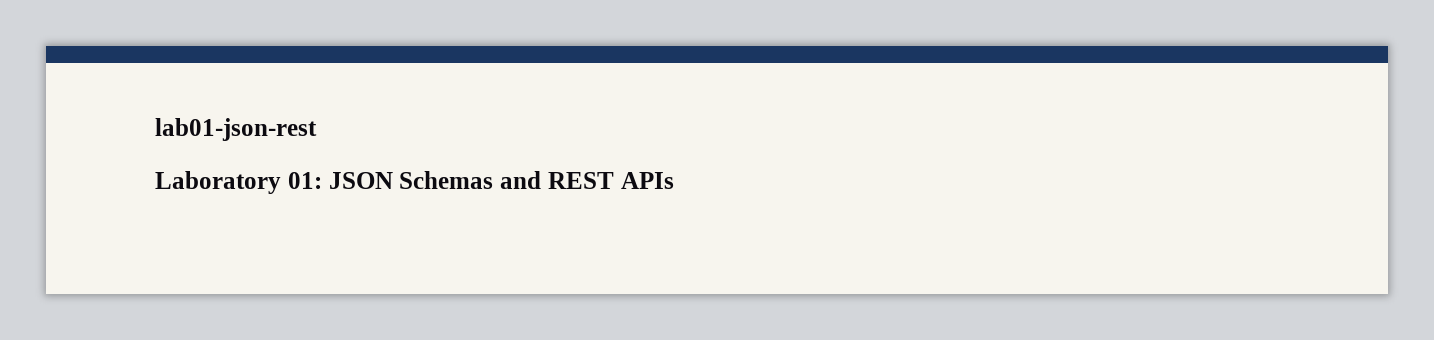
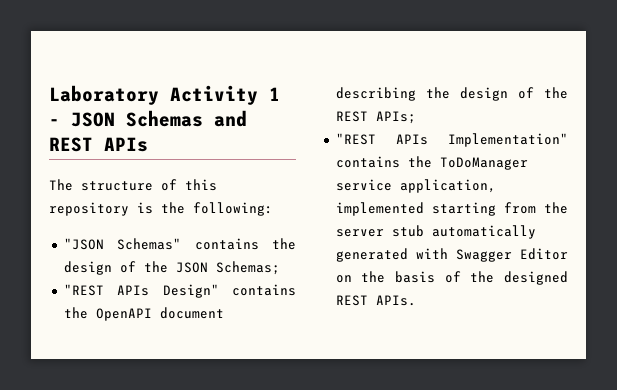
- lab01-json-rest
- Laboratory 01: JSON Schemas and REST APIs
+ Laboratory Activity 1 - JSON Schemas and REST APIs
+ The structure of this repository is the following:
+ "JSON Schemas" contains the design of the JSON Schemas;
+ "REST APIs Design" contains the OpenAPI document describing the design of the REST APIs;
+ "REST APIs Implementation" contains the ToDoManager service application, implemented starting from the server stub automatically generated with Swagger Editor on the basis of the designed REST APIs.

